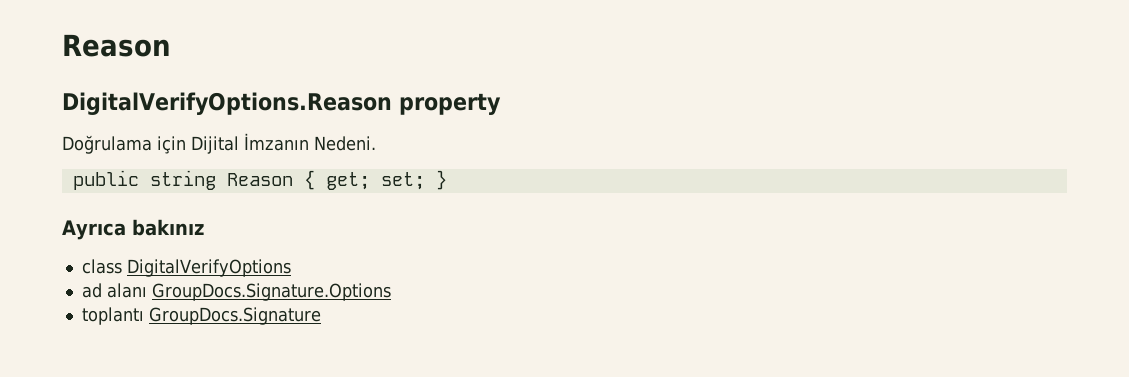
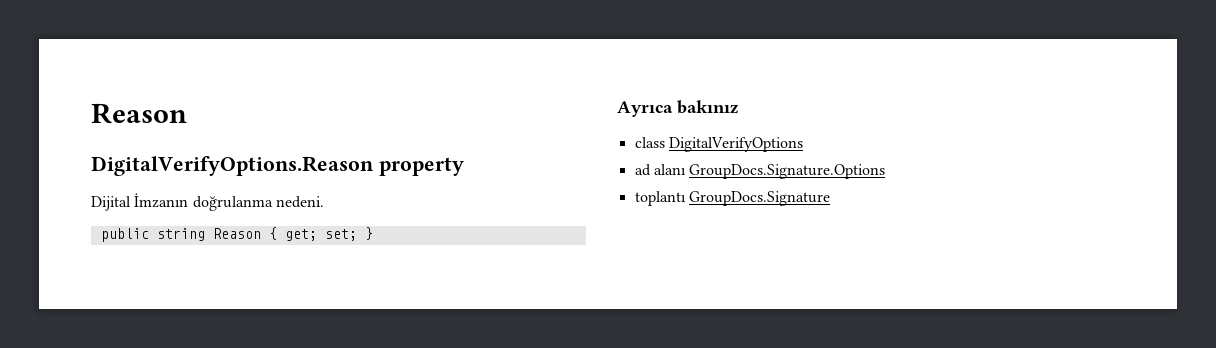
- Doğrulama için Dijital İmzanın Nedeni.
+ Dijital İmzanın doğrulanma nedeni.

